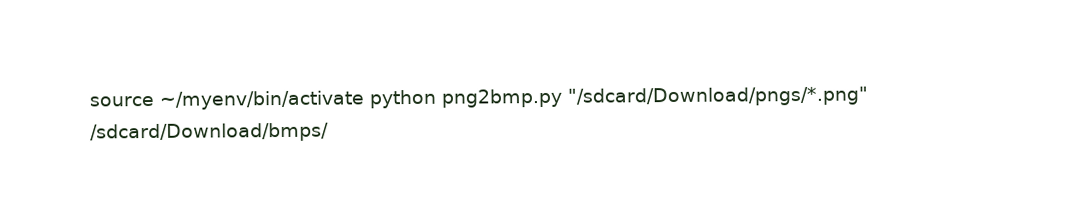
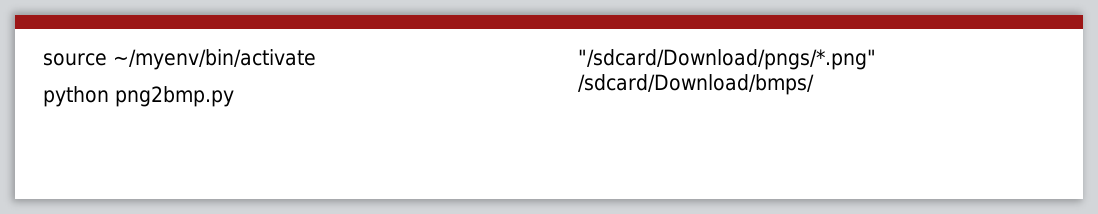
- source ~/myenv/bin/activate python png2bmp.py "/sdcard/Download/pngs/*.png" /sdcard/Download/bmps/
+ source ~/myenv/bin/activate
+ python png2bmp.py "/sdcard/Download/pngs/*.png" /sdcard/Download/bmps/

